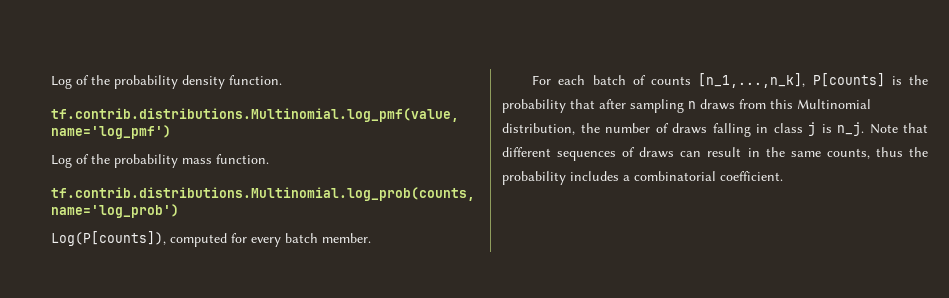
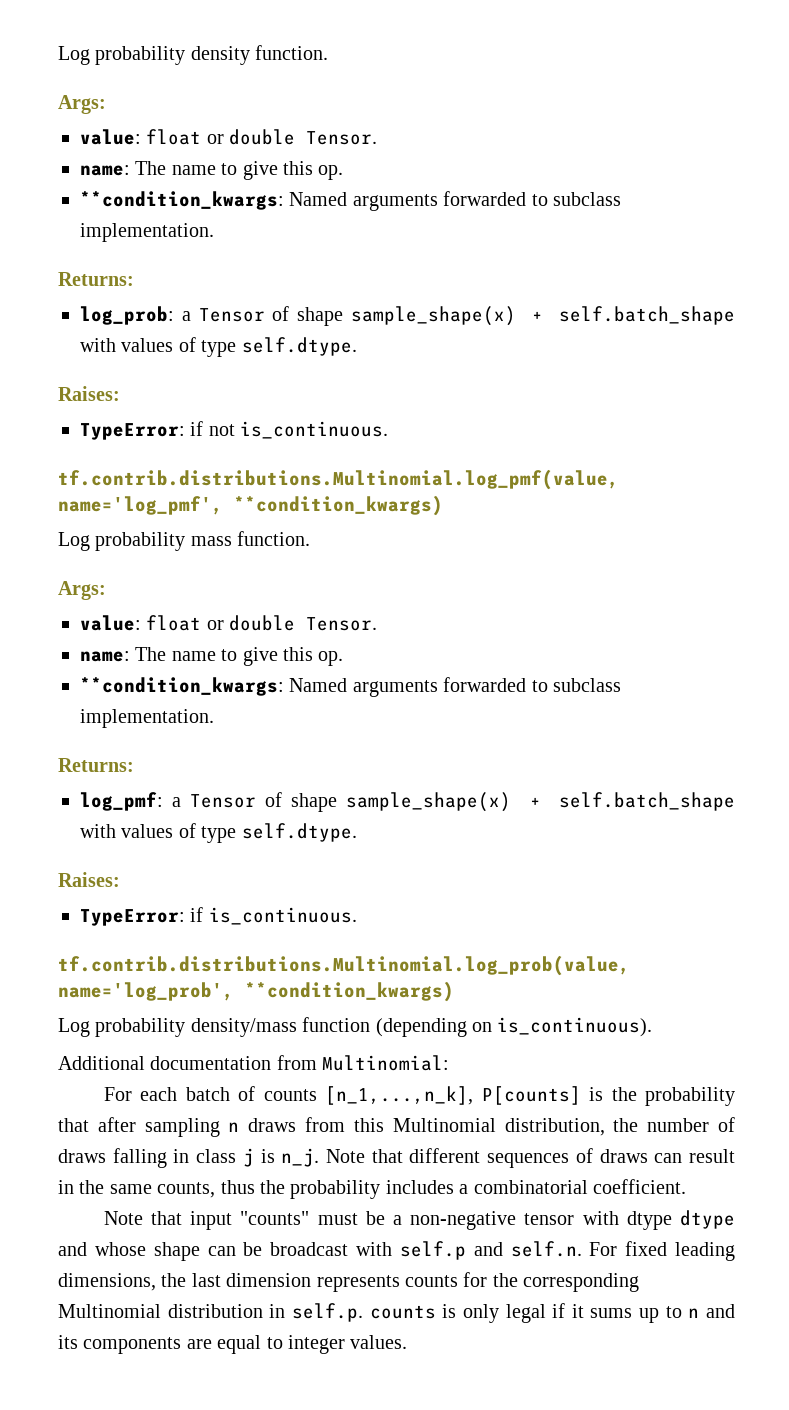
- Log of the probability density function.
+ Log probability density function.
+ Args:
+ value: float or double Tensor.
+ name: The name to give this op.
+ **condition_kwargs: Named arguments forwarded to subclass implementation.
+ Returns:
+ log_prob: a Tensor of shape sample_shape(x) + self.batch_shape with values of type self.dtype.
+ Raises:
+ TypeError: if not is_continuous.
- tf.contrib.distributions.Multinomial.log_pmf(value, name='log_pmf')
- Log of the probability mass function.
- tf.contrib.distributions.Multinomial.log_prob(counts, name='log_prob')
- Log(P[counts]), computed for every batch member.
+ tf.contrib.distributions.Multinomial.log_pmf(value, name='log_pmf', **condition_kwargs)
+ Log probability mass function.
+ Args:
+ value: float or double Tensor.
+ name: The name to give this op.
+ **condition_kwargs: Named arguments forwarded to subclass implementation.
+ Returns:
+ log_pmf: a Tensor of shape sample_shape(x) + self.batch_shape with values of type self.dtype.
+ Raises:
+ TypeError: if is_continuous.
+ tf.contrib.distributions.Multinomial.log_prob(value, name='log_prob', **condition_kwargs)
+ Log probability density/mass function (depending on is_continuous).
+ Additional documentation from Multinomial:
+ Note that input "counts" must be a non-negative tensor with dtype dtype and whose shape can be broadcast with self.p and self.n. For fixed leading dimensions, the last dimension represents counts for the corresponding Multinomial distribution in self.p. counts is only legal if it sums up to n and its components are equal to integer values.

